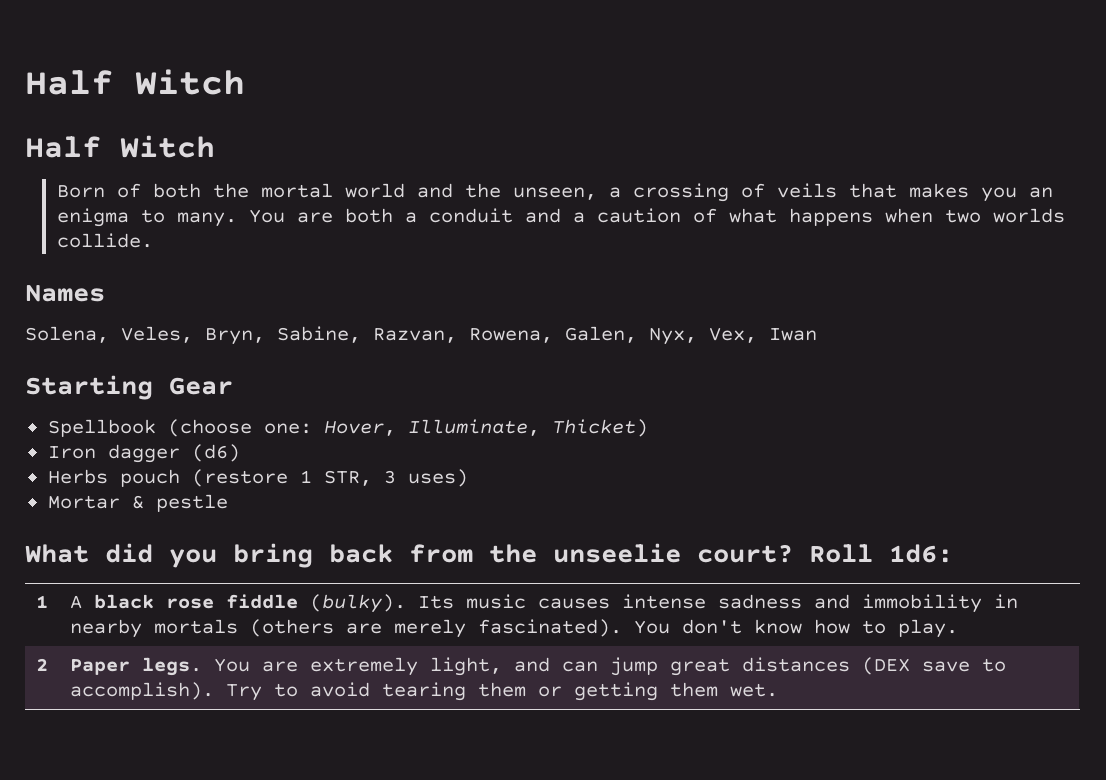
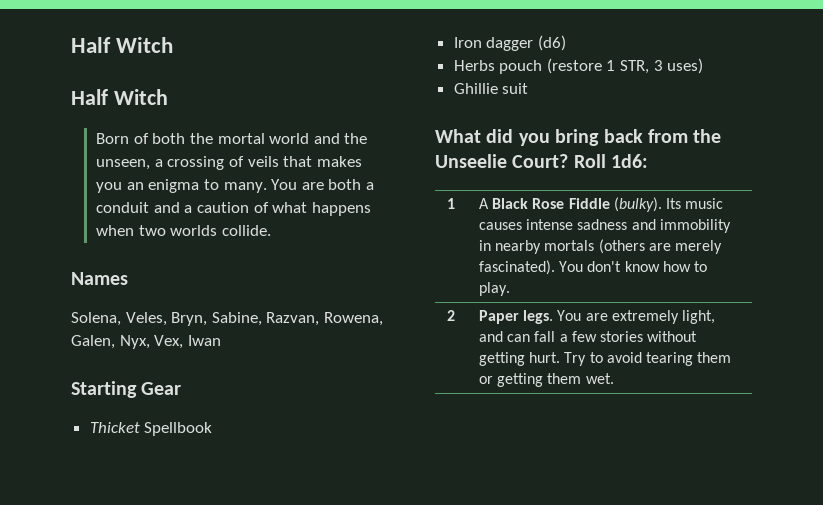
- Spellbook (choose one: Hover, Illuminate, Thicket)
+ Thicket Spellbook
- Mortar & pestle
+ Ghillie suit
- What did you bring back from the unseelie court?
+ What did you bring back from the Unseelie Court?
- 1 | A black rose fiddle (bulky). Its music causes intense sadness and immobility in nearby mortals (others are merely fascinated). You don't know how to play.
+ 1 | A Black Rose Fiddle (bulky). Its music causes intense sadness and immobility in nearby mortals (others are merely fascinated). You don't know how to play.
- 2 | Paper legs. You are extremely light, and can jump great distances (DEX save to accomplish). Try to avoid tearing them or getting them wet.
+ 2 | Paper legs. You are extremely light, and can fall a few stories without getting hurt. Try to avoid tearing them or getting them wet.

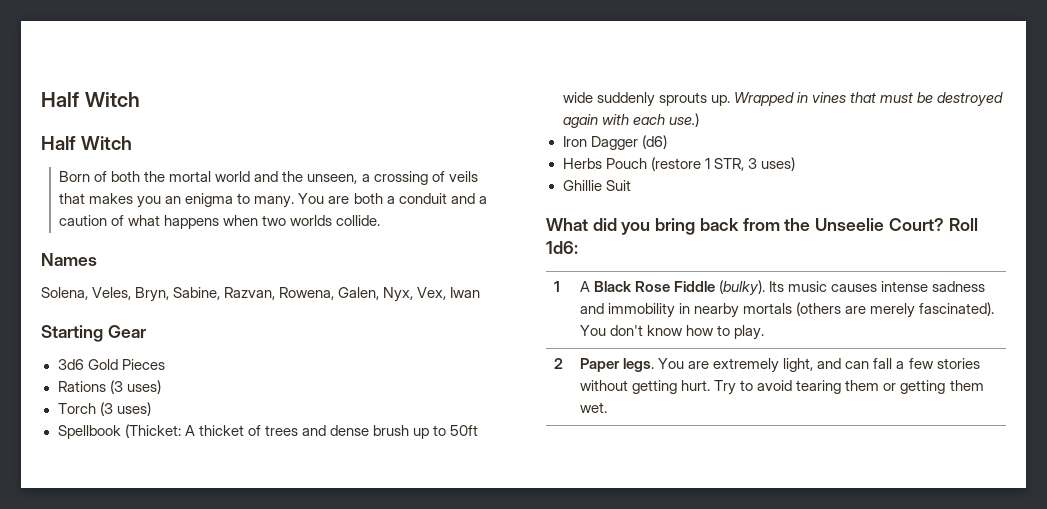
- Thicket Spellbook
+ 3d6 Gold Pieces
+ Rations (3 uses)
+ Torch (3 uses)
+ Spellbook (Thicket: A thicket of trees and dense brush up to 50ft wide suddenly sprouts up. Wrapped in vines that must be destroyed again with each use.)
- Iron dagger (d6)
+ Iron Dagger (d6)
- Herbs pouch (restore 1 STR, 3 uses)
+ Herbs Pouch (restore 1 STR, 3 uses)
- Ghillie suit
+ Ghillie Suit

